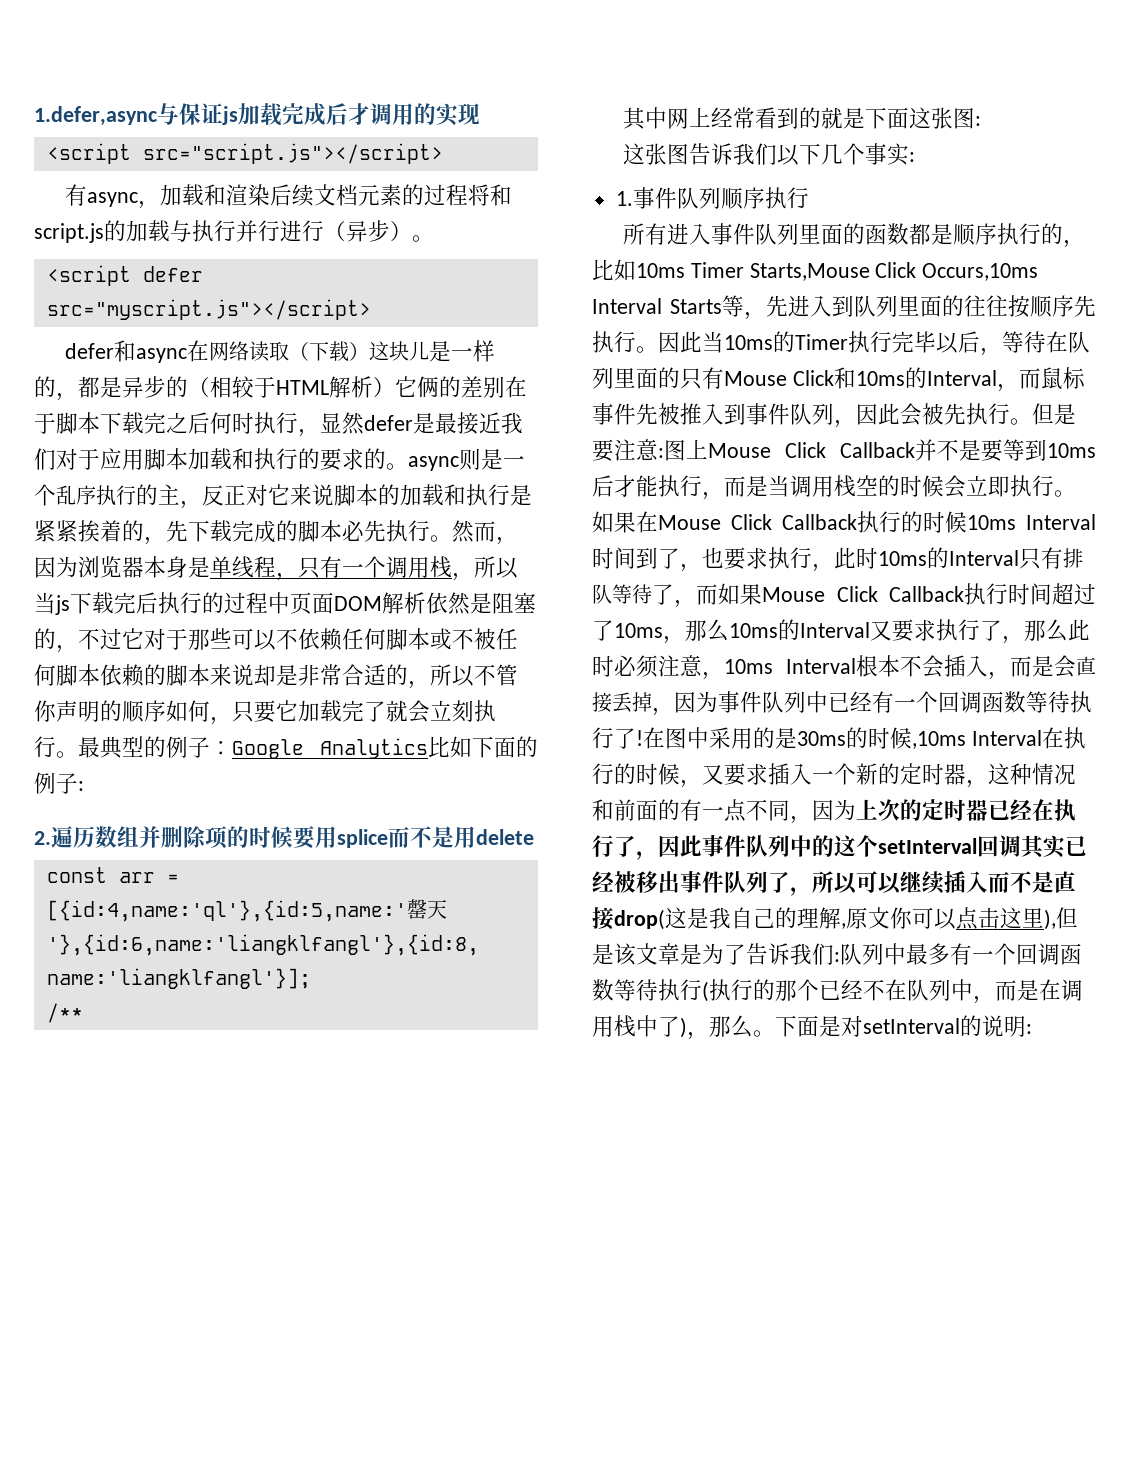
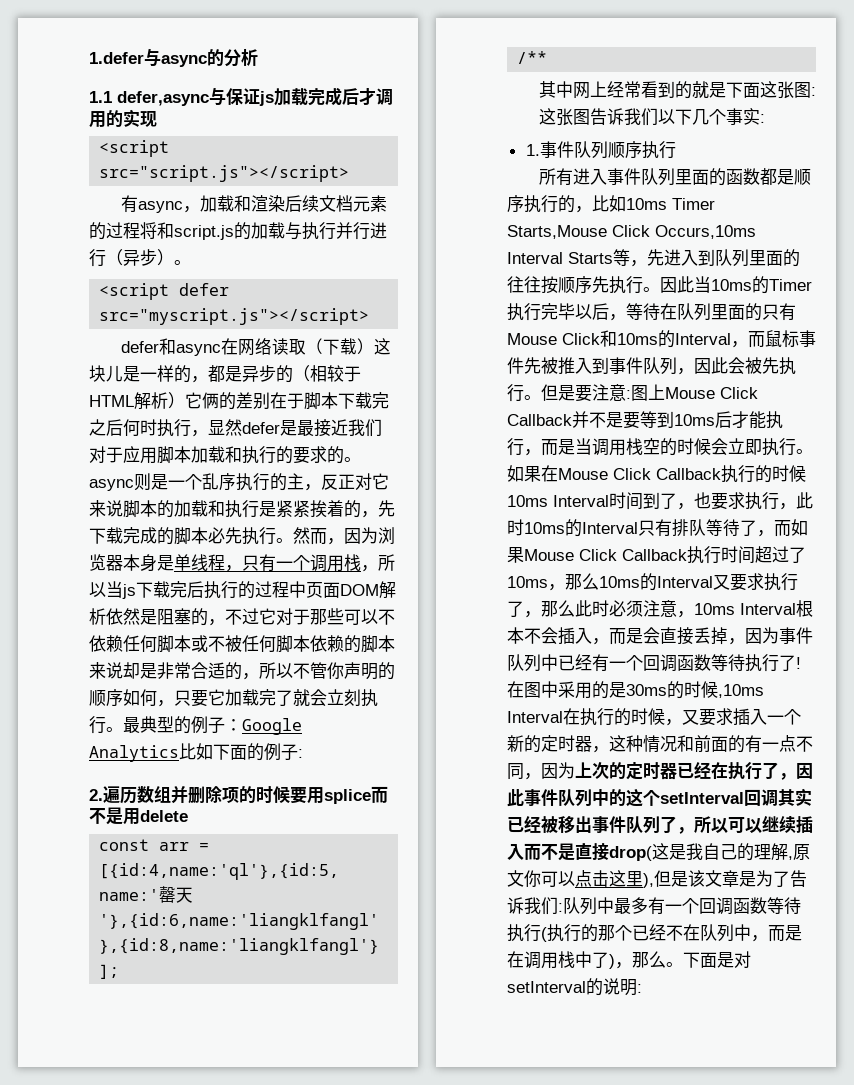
- 1.defer,async与保证js加载完成后才调用的实现
+ 1.defer与async的分析
+ 1.1 defer,async与保证js加载完成后才调用的实现

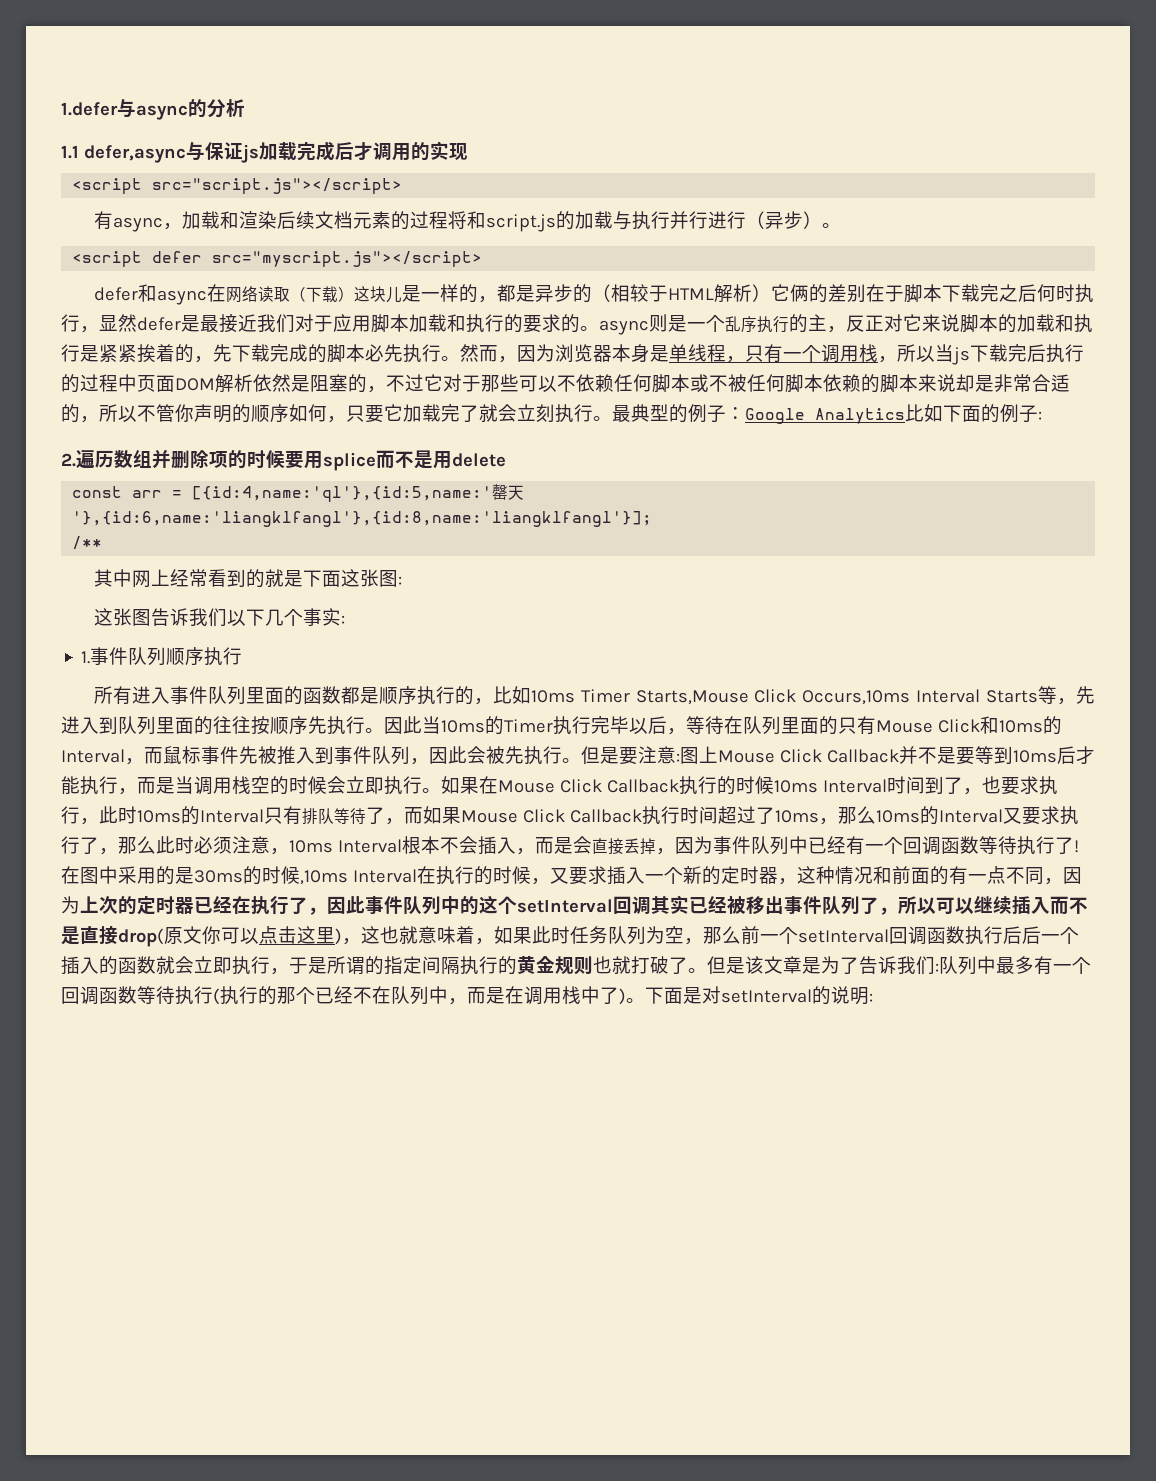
- 在图中采用的是30ms的时候,10ms Interval在执行的时候，又要求插入一个新的定时器，这种情况和前面的有一点不同，因为上次的定时器已经在执行了，因此事件队列中的这个setInterval回调其实已经被移出事件队列了，所以可以继续插入而不是直接drop(这是我自己的理解,原文你可以点击这里),但是该文章是为了告诉我们:
+ 在图中采用的是30ms的时候,10ms Interval在执行的时候，又要求插入一个新的定时器，这种情况和前面的有一点不同，因为上次的定时器已经在执行了，因此事件队列中的这个setInterval回调其实已经被移出事件队列了，所以可以继续插入而不是直接drop(原文你可以点击这里)，这也就意味着，如果此时任务队列为空，那么前一个setInterval回调函数执行后后一个插入的函数就会立即执行，于是所谓的指定间隔执行的黄金规则也就打破了。但是该文章是为了告诉我们:
- 队列中最多有一个回调函数等待执行(执行的那个已经不在队列中，而是在调用栈中了)，那么。
+ 队列中最多有一个回调函数等待执行(执行的那个已经不在队列中，而是在调用栈中了)。

